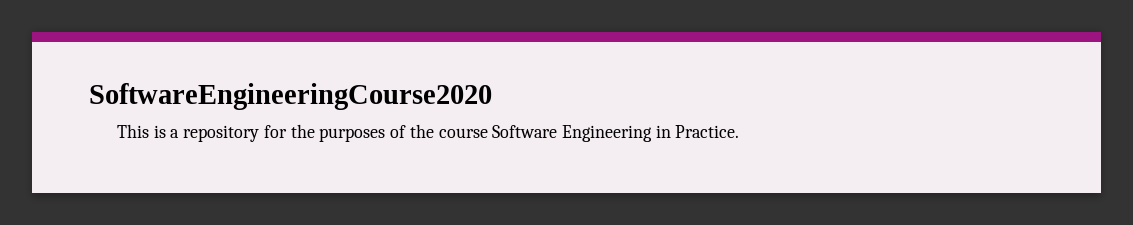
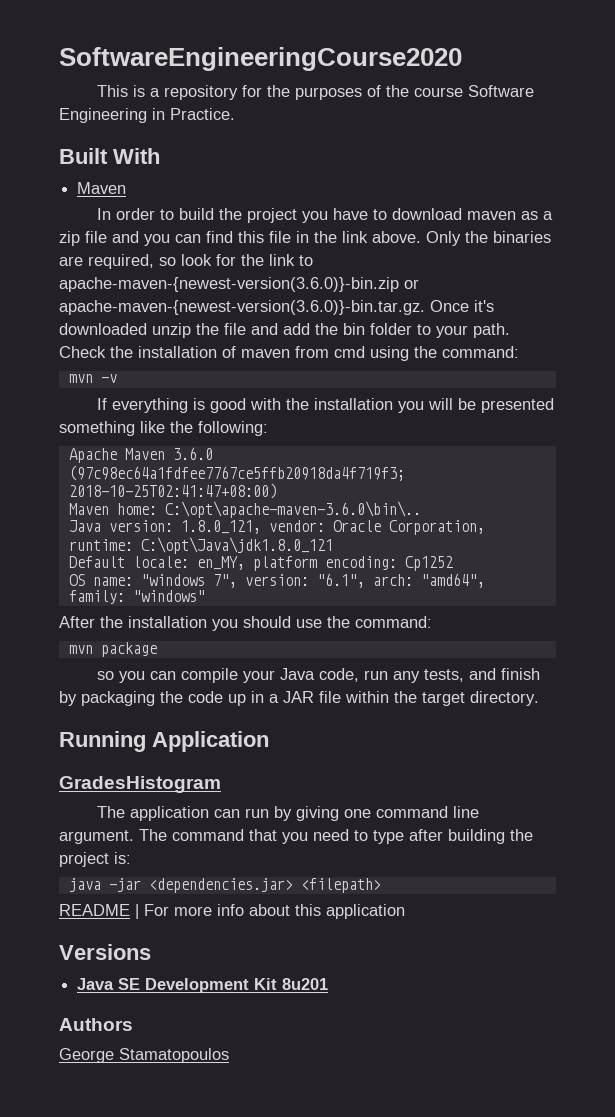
+ Built With
+ Maven
+ In order to build the project you have to download maven as a zip file and you can find this file in the link above. Only the binaries are required, so look for the link to apache-maven-{newest-version(3.6.0)}-bin.zip or apache-maven-{newest-version(3.6.0)}-bin.tar.gz. Once it's downloaded unzip the file and add the bin folder to your path. Check the installation of maven from cmd using the command:
+ mvn -v
+ If everything is good with the installation you will be presented something like the following:
+ Apache Maven 3.6.0 (97c98ec64a1fdfee7767ce5ffb20918da4f719f3; 2018-10-25T02:41:47+08:00)
+ Maven home: C:\opt\apache-maven-3.6.0\bin\..
+ Java version: 1.8.0_121, vendor: Oracle Corporation, runtime: C:\opt\Java\jdk1.8.0_121
+ Default locale: en_MY, platform encoding: Cp1252
+ OS name: "windows 7", version: "6.1", arch: "amd64", family: "windows"
+ After the installation you should use the command:
+ mvn package
+ so you can compile your Java code, run any tests, and finish by packaging the code up in a JAR file within the target directory.
+ Running Application
+ GradesHistogram
+ The application can run by giving one command line argument. The command that you need to type after building the project is:
+ java -jar <dependencies.jar> <filepath>
+ README | For more info about this application
+ Versions
+ Java SE Development Kit 8u201
+ Authors
+ George Stamatopoulos

